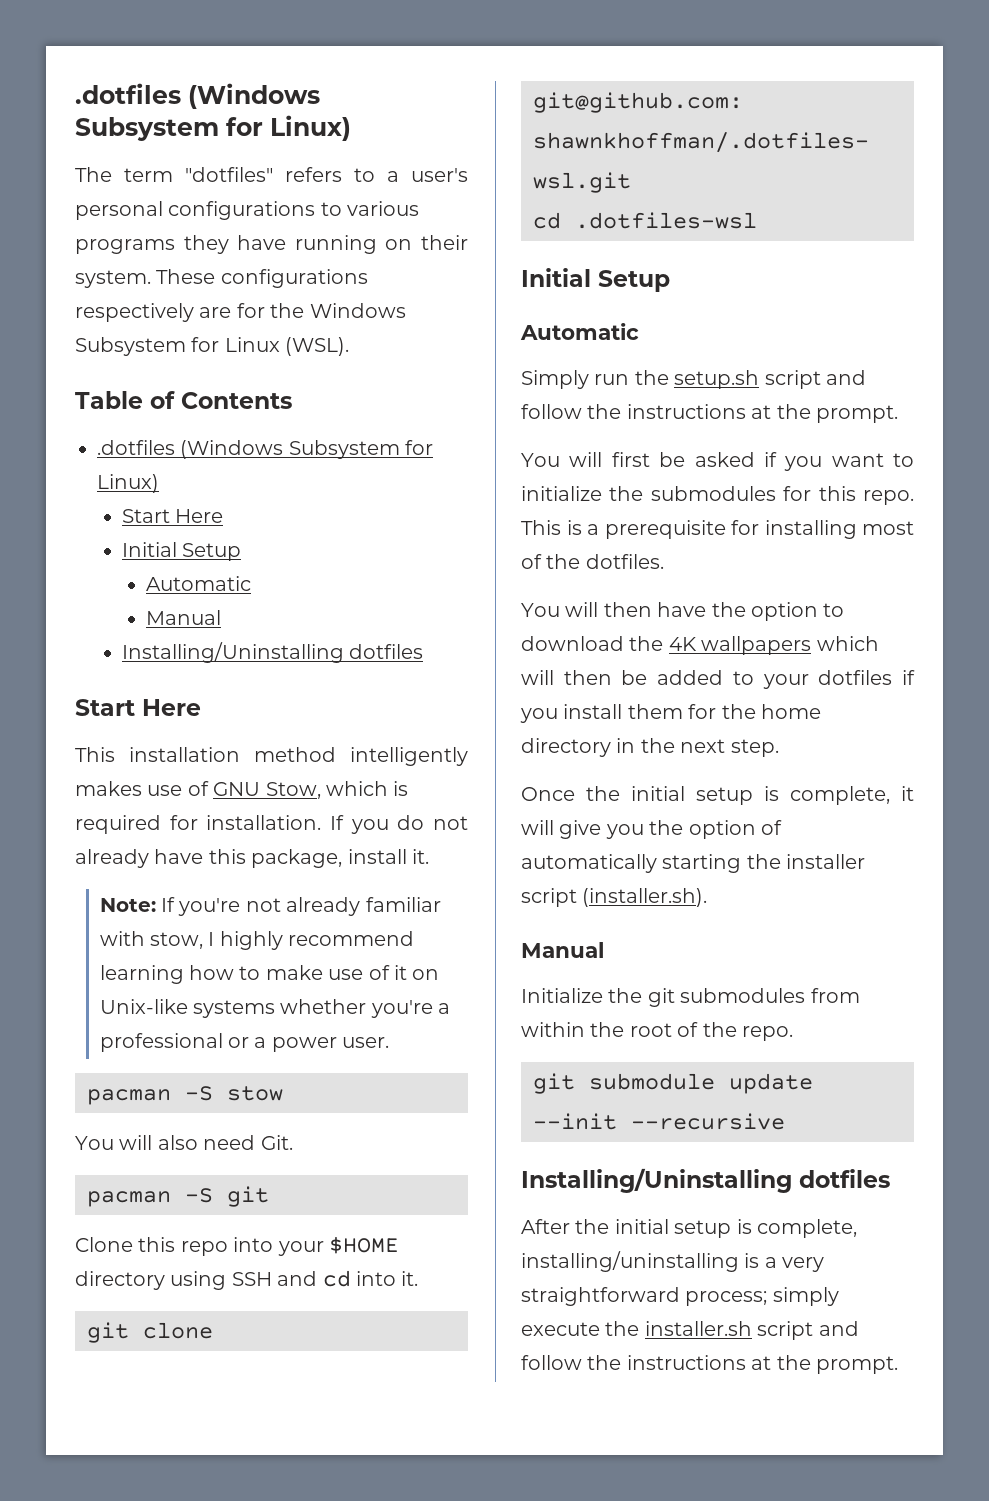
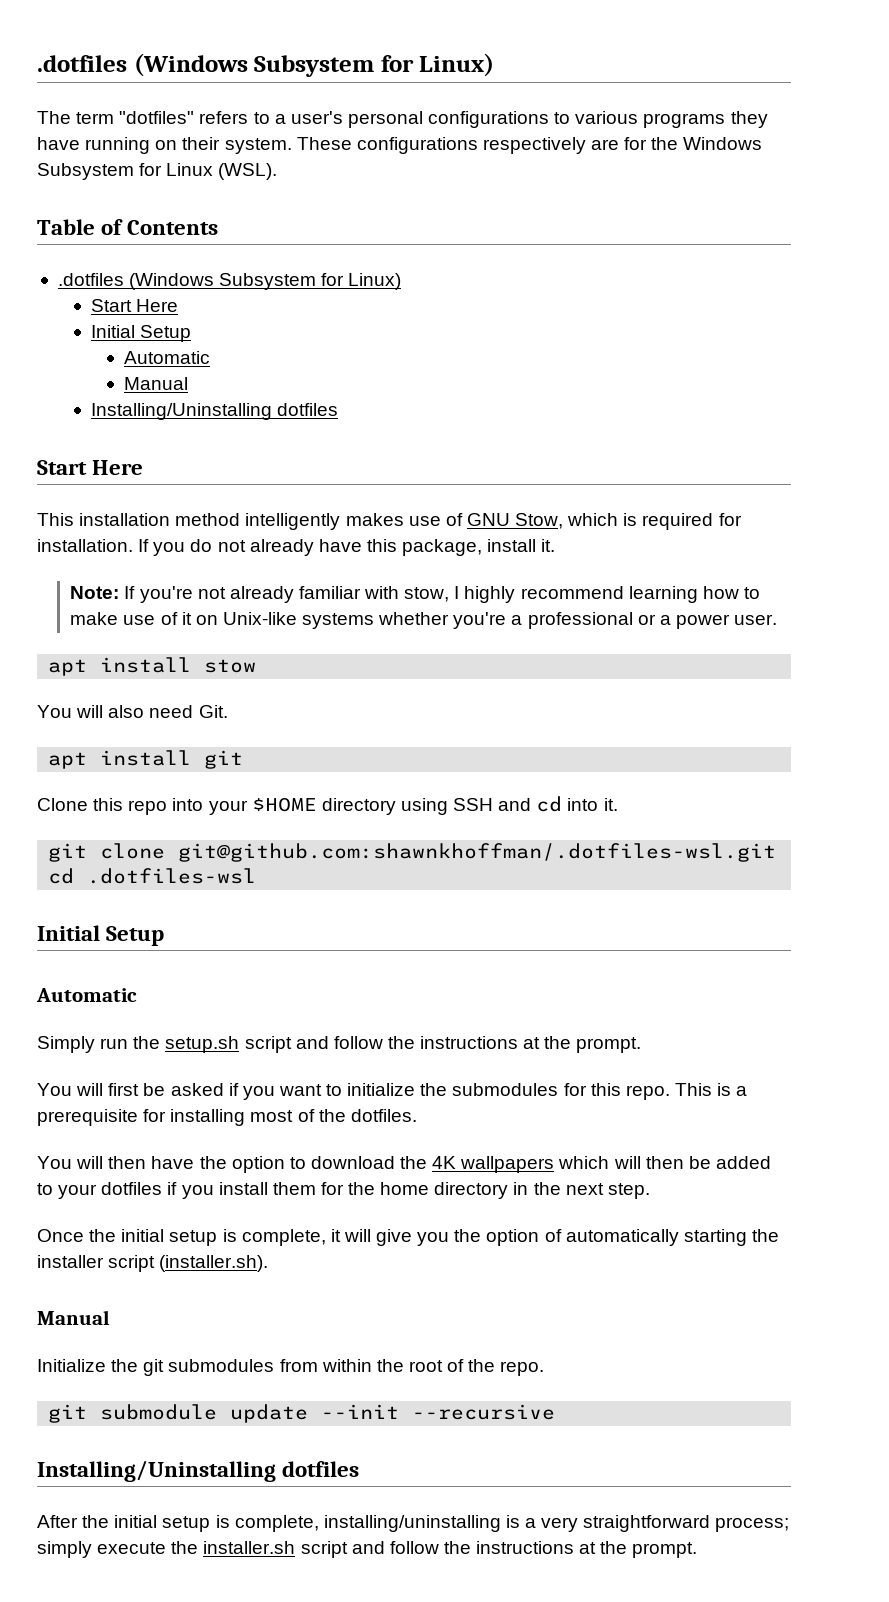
- pacman -S stow
+ apt install stow
- pacman -S git
+ apt install git

